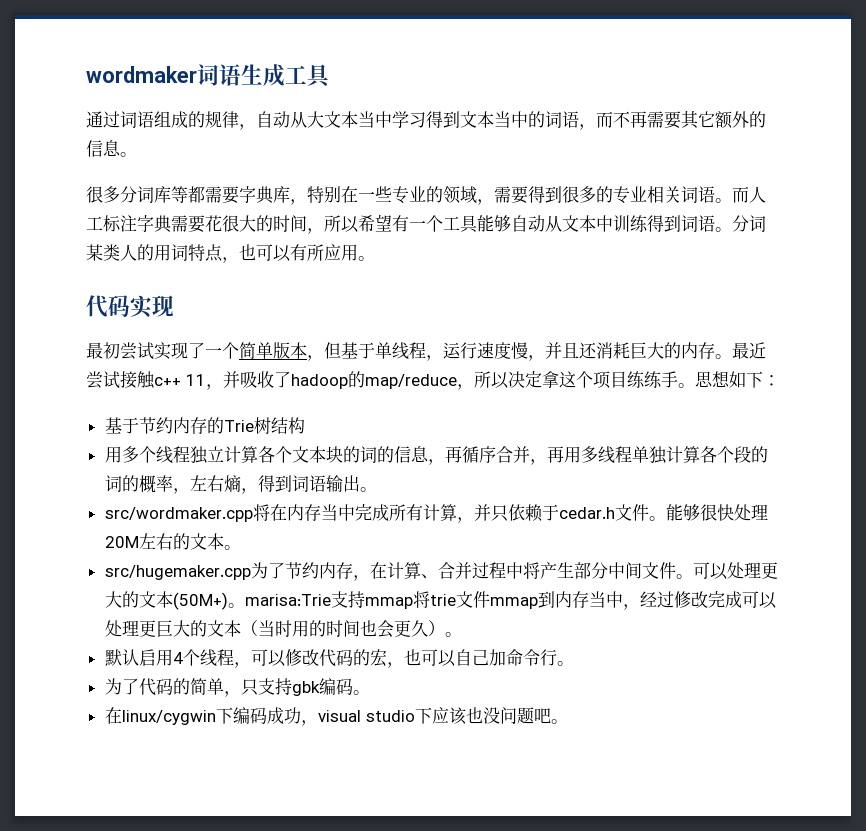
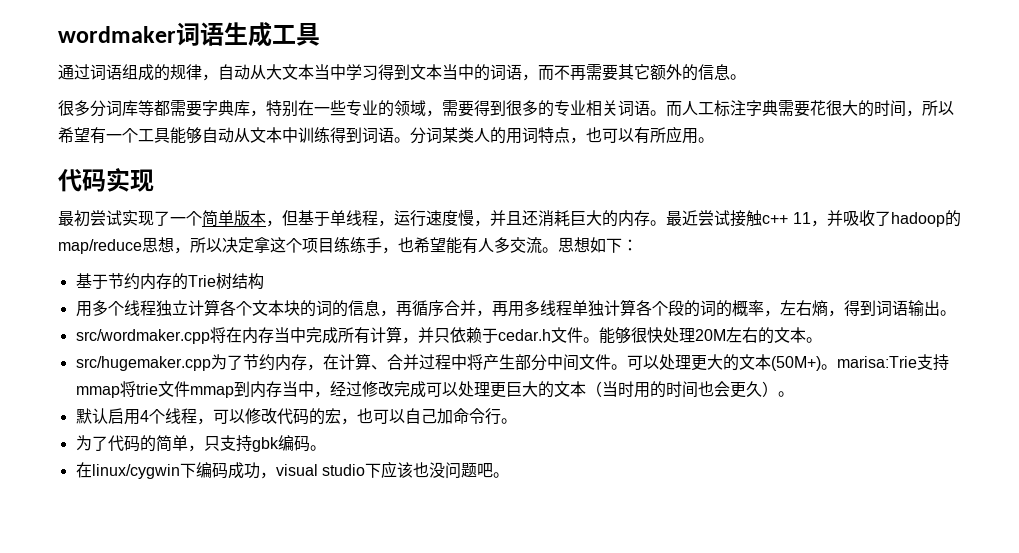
- 最近尝试接触c++ 11，并吸收了hadoop的map/reduce，所以决定拿这个项目练练手。
+ 最近尝试接触c++ 11，并吸收了hadoop的map/reduce思想，所以决定拿这个项目练练手，也希望能有人多交流。

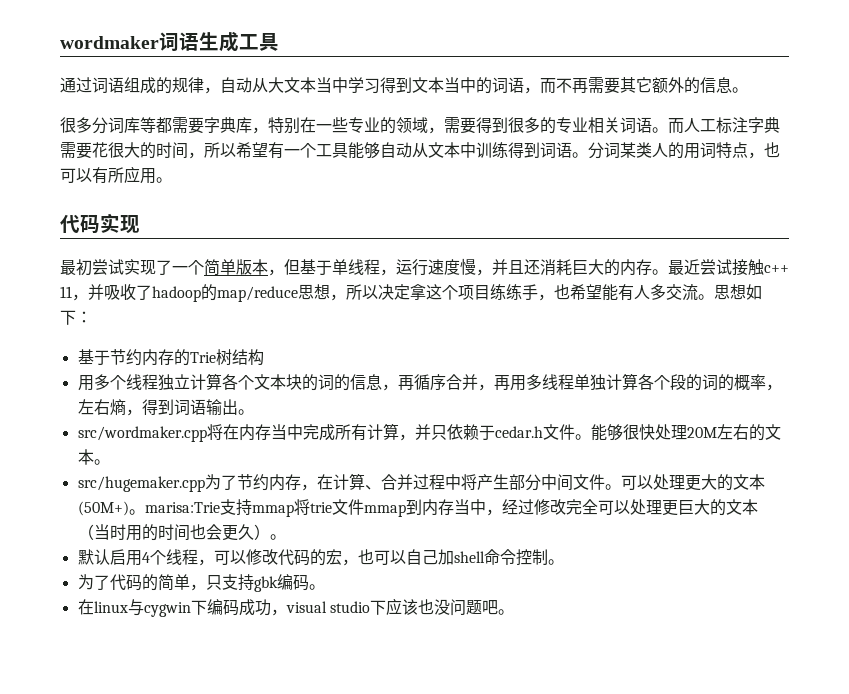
- 可以处理更大的文本(50M+)。marisa:Trie支持mmap将trie文件mmap到内存当中，经过修改完成可以处理更巨大的文本（当时用的时间也会更久）。
+ 可以处理更大的文本(50M+)。marisa:Trie支持mmap将trie文件mmap到内存当中，经过修改完全可以处理更巨大的文本（当时用的时间也会更久）。
- 默认启用4个线程，可以修改代码的宏，也可以自己加命令行。
+ 默认启用4个线程，可以修改代码的宏，也可以自己加shell命令控制。
- 在linux/cygwin下编码成功，visual studio下应该也没问题吧。
+ 在linux与cygwin下编码成功，visual studio下应该也没问题吧。

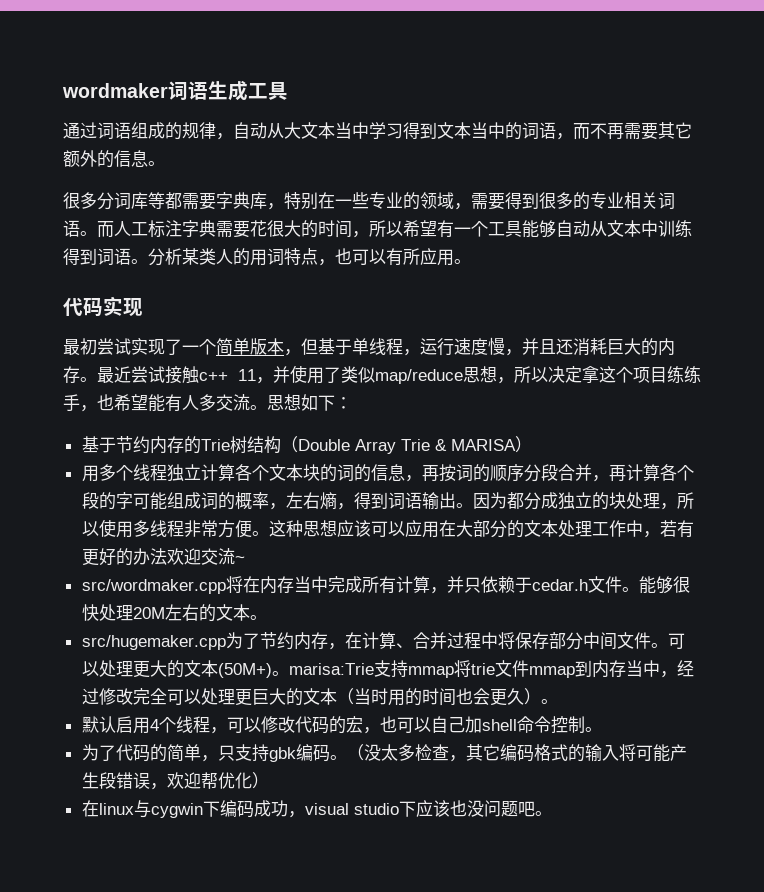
- 分词某类人的用词特点，也可以有所应用。
+ 分析某类人的用词特点，也可以有所应用。
- 最近尝试接触c++ 11，并吸收了hadoop的map/reduce思想，所以决定拿这个项目练练手，也希望能有人多交流。
+ 最近尝试接触c++ 11，并使用了类似map/reduce思想，所以决定拿这个项目练练手，也希望能有人多交流。
- 基于节约内存的Trie树结构
+ 基于节约内存的Trie树结构（Double Array Trie & MARISA）
- 用多个线程独立计算各个文本块的词的信息，再循序合并，再用多线程单独计算各个段的词的概率，左右熵，得到词语输出。
+ 用多个线程独立计算各个文本块的词的信息，再按词的顺序分段合并，再计算各个段的字可能组成词的概率，左右熵，得到词语输出。因为都分成独立的块处理，所以使用多线程非常方便。这种思想应该可以应用在大部分的文本处理工作中，若有更好的办法欢迎交流~
- src/hugemaker.cpp为了节约内存，在计算、合并过程中将产生部分中间文件。
+ src/hugemaker.cpp为了节约内存，在计算、合并过程中将保存部分中间文件。
+ （没太多检查，其它编码格式的输入将可能产生段错误，欢迎帮优化）

